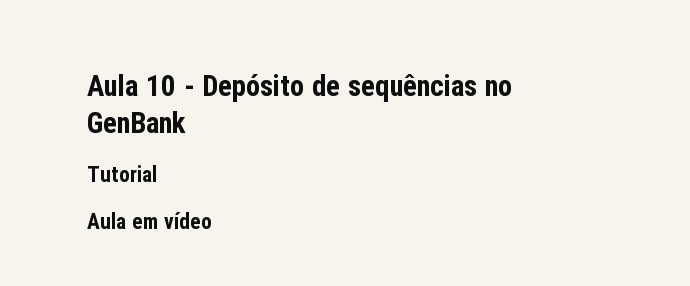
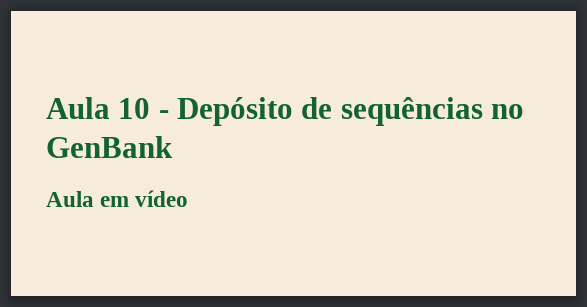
- Tutorial

